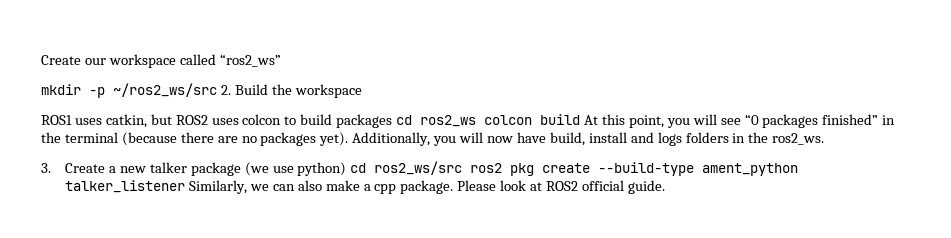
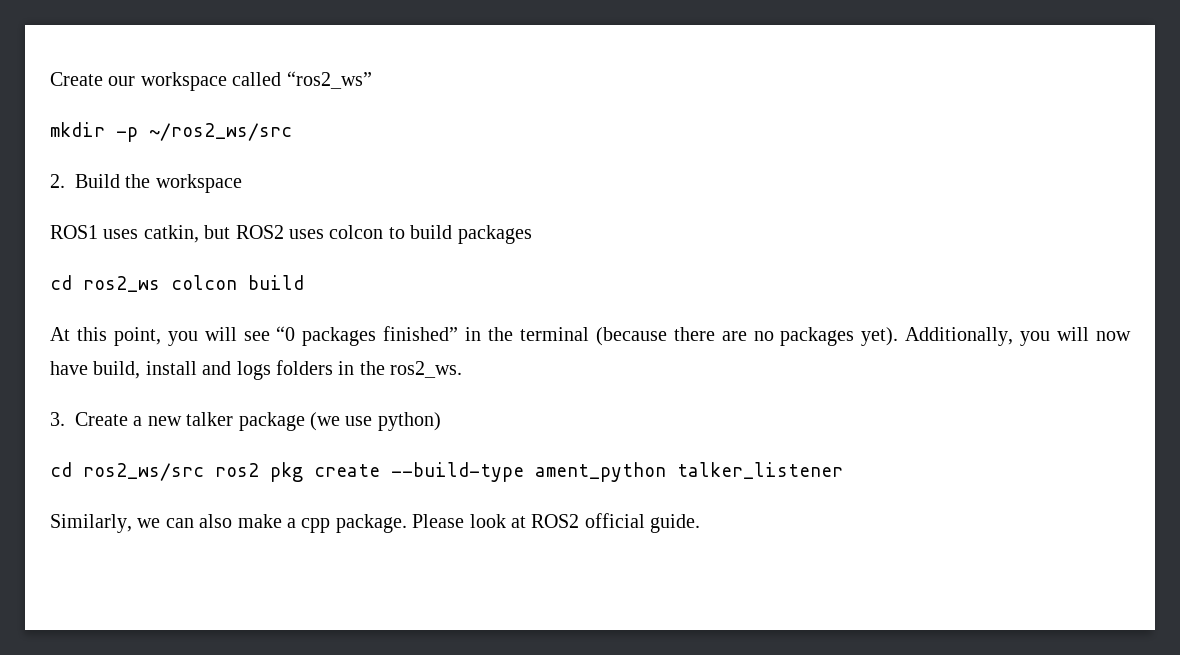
- mkdir -p ~/ros2_ws/src 2. Build the workspace
+ mkdir -p ~/ros2_ws/src
+ 2. Build the workspace
- ROS1 uses catkin, but ROS2 uses colcon to build packages cd ros2_ws colcon build At this point, you will see “0 packages finished” in the terminal (because there are no packages yet).
+ ROS1 uses catkin, but ROS2 uses colcon to build packages
+ cd ros2_ws colcon build
+ At this point, you will see “0 packages finished” in the terminal (because there are no packages yet).
- 3. Create a new talker package (we use python) cd ros2_ws/src ros2 pkg create --build-type ament_python talker_listener Similarly, we can also make a cpp package.
+ 3. Create a new talker package (we use python)
+ cd ros2_ws/src ros2 pkg create --build-type ament_python talker_listener
+ Similarly, we can also make a cpp package.

